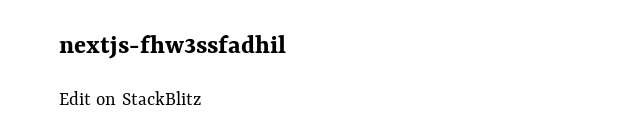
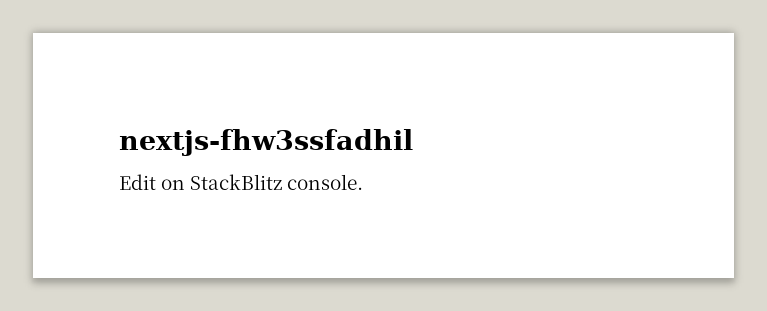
- Edit on StackBlitz
+ Edit on StackBlitz console.

